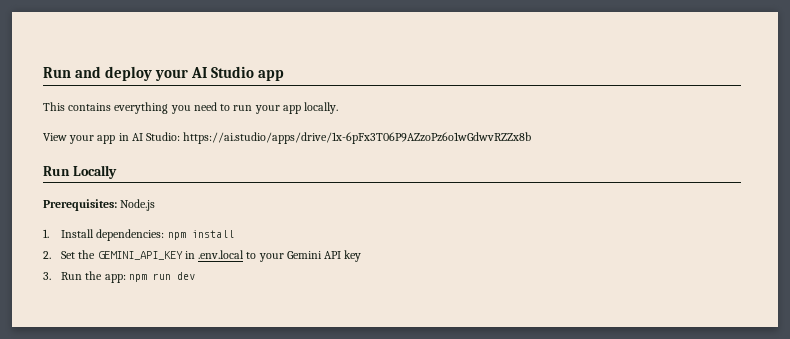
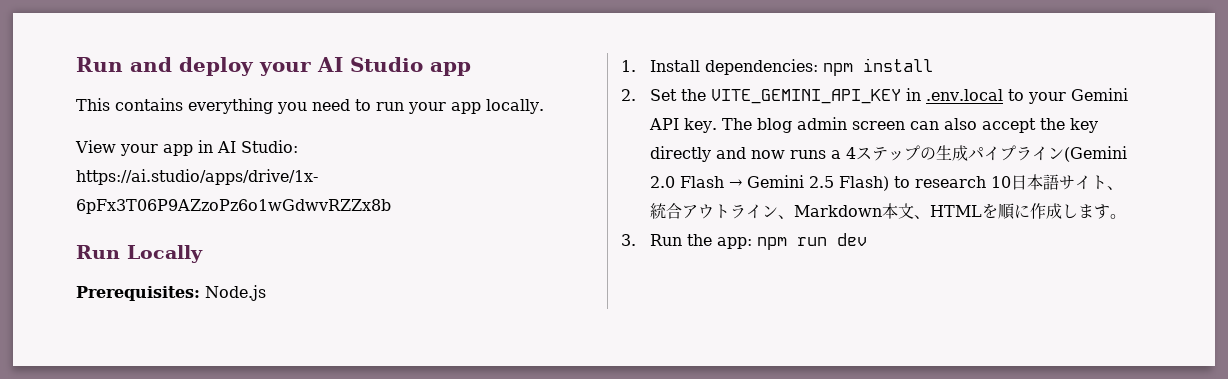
- 2. Set the GEMINI_API_KEY in .env.local to your Gemini API key
+ 2. Set the VITE_GEMINI_API_KEY in .env.local to your Gemini API key. The blog admin screen can also accept the key directly and now runs a 4ステップの生成パイプライン(Gemini 2.0 Flash → Gemini 2.5 Flash) to research 10日本語サイト、統合アウトライン、Markdown本文、HTMLを順に作成します。

